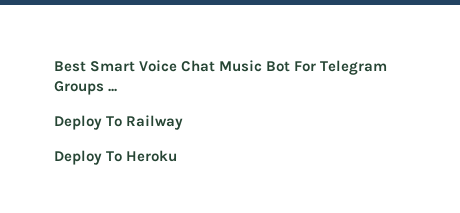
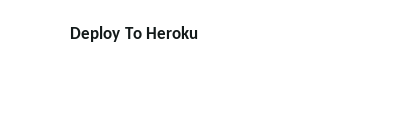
- Best Smart Voice Chat Music Bot For Telegram Groups ...
- Deploy To Railway

